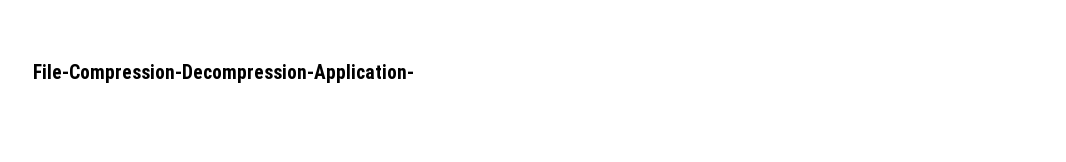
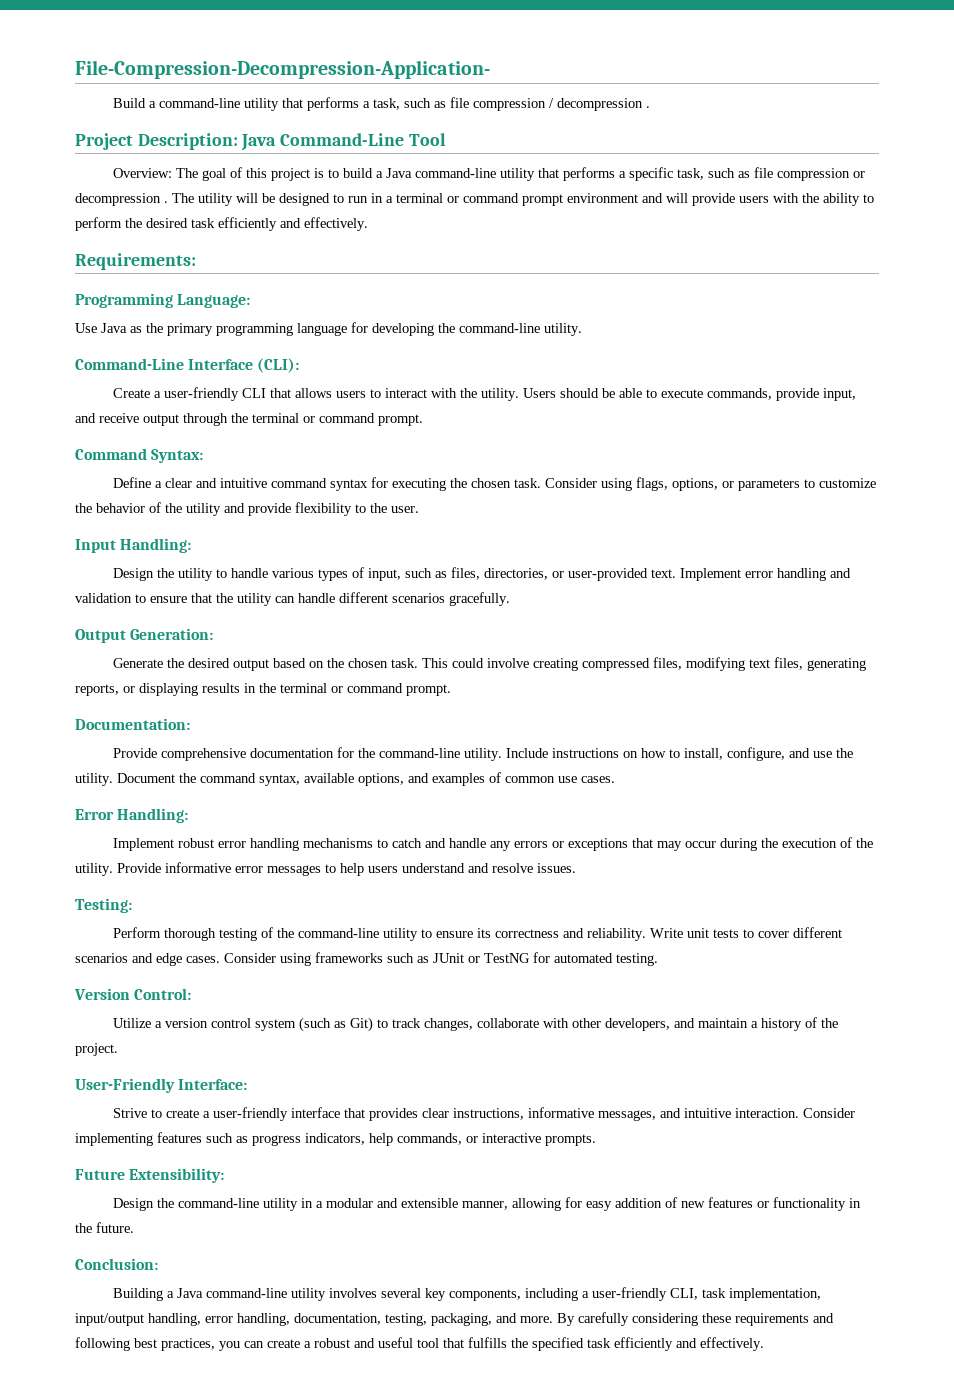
+ Build a command-line utility that performs a task, such as file compression / decompression .
+ Project Description: Java Command-Line Tool
+ Overview: The goal of this project is to build a Java command-line utility that performs a specific task, such as file compression or decompression . The utility will be designed to run in a terminal or command prompt environment and will provide users with the ability to perform the desired task efficiently and effectively.
+ Requirements:
+ Programming Language:
+ Use Java as the primary programming language for developing the command-line utility.
+ Command-Line Interface (CLI):
+ Create a user-friendly CLI that allows users to interact with the utility. Users should be able to execute commands, provide input, and receive output through the terminal or command prompt.
+ Command Syntax:
+ Define a clear and intuitive command syntax for executing the chosen task. Consider using flags, options, or parameters to customize the behavior of the utility and provide flexibility to the user.
+ Input Handling:
+ Design the utility to handle various types of input, such as files, directories, or user-provided text. Implement error handling and validation to ensure that the utility can handle different scenarios gracefully.
+ Output Generation:
+ Generate the desired output based on the chosen task. This could involve creating compressed files, modifying text files, generating reports, or displaying results in the terminal or command prompt.
+ Documentation:
+ Provide comprehensive documentation for the command-line utility. Include instructions on how to install, configure, and use the utility. Document the command syntax, available options, and examples of common use cases.
+ Error Handling:
+ Implement robust error handling mechanisms to catch and handle any errors or exceptions that may occur during the execution of the utility. Provide informative error messages to help users understand and resolve issues.
+ Testing:
+ Perform thorough testing of the command-line utility to ensure its correctness and reliability. Write unit tests to cover different scenarios and edge cases. Consider using frameworks such as JUnit or TestNG for automated testing.
+ Version Control:
+ Utilize a version control system (such as Git) to track changes, collaborate with other developers, and maintain a history of the project.
+ User-Friendly Interface:
+ Strive to create a user-friendly interface that provides clear instructions, informative messages, and intuitive interaction. Consider implementing features such as progress indicators, help commands, or interactive prompts.
+ Future Extensibility:
+ Design the command-line utility in a modular and extensible manner, allowing for easy addition of new features or functionality in the future.
+ Conclusion:
+ Building a Java command-line utility involves several key components, including a user-friendly CLI, task implementation, input/output handling, error handling, documentation, testing, packaging, and more. By carefully considering these requirements and following best practices, you can create a robust and useful tool that fulfills the specified task efficiently and effectively.

